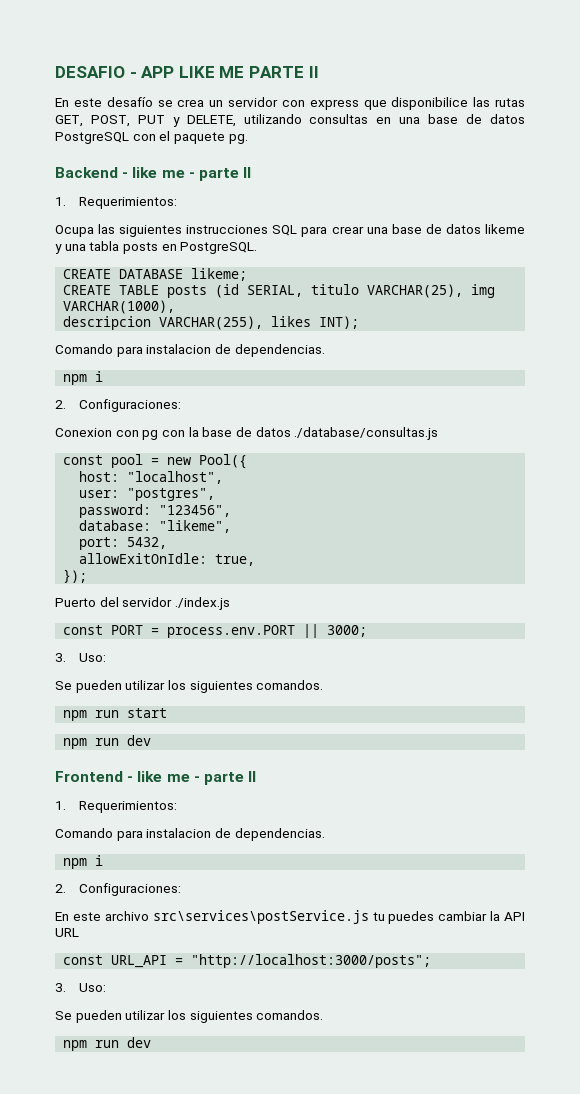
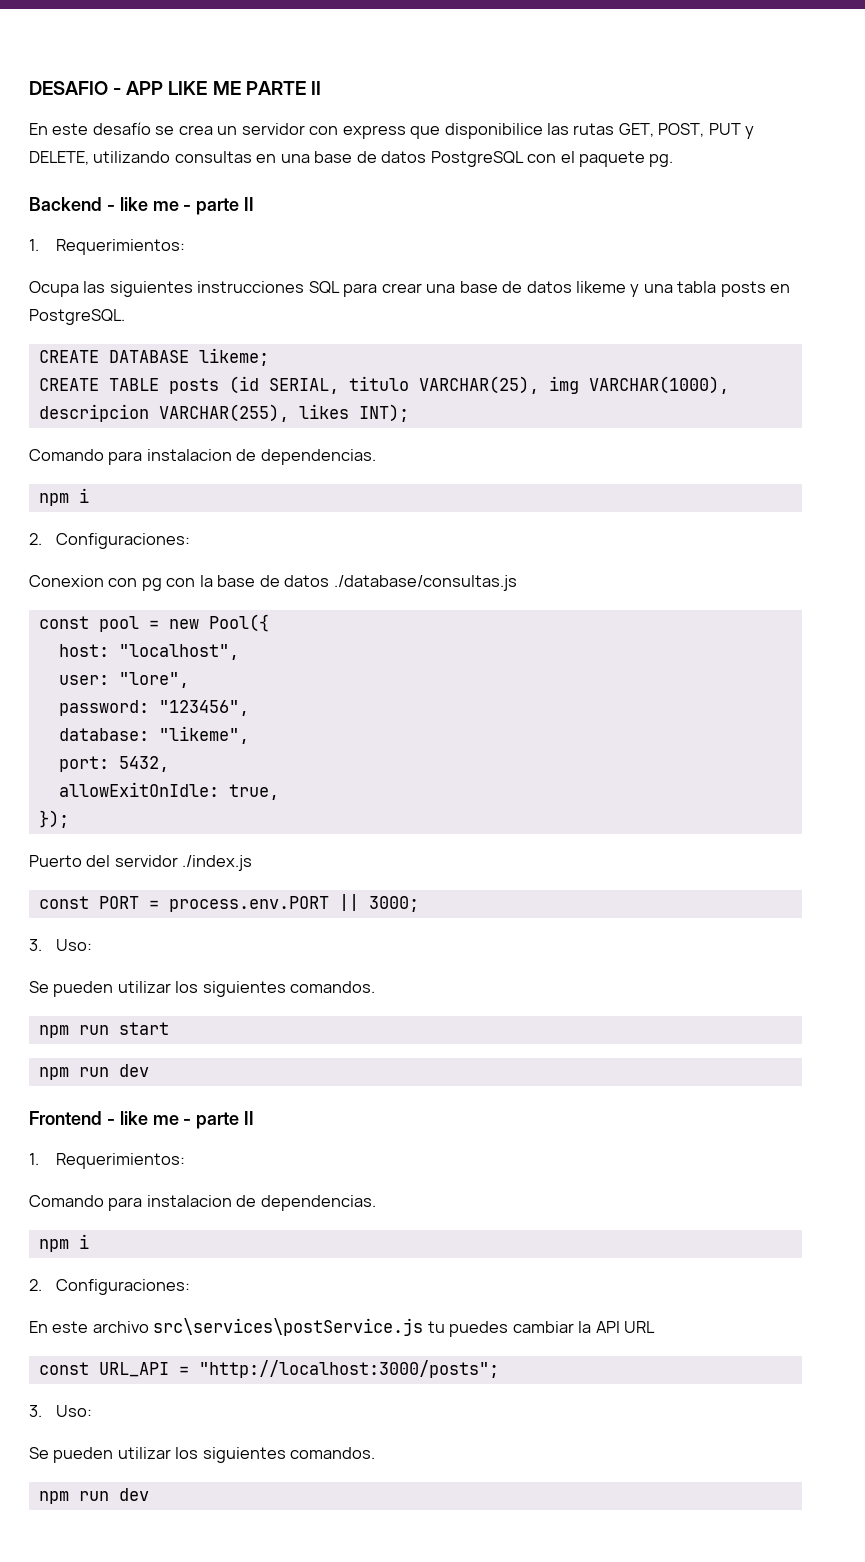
- user: "postgres",
+ user: "lore",

